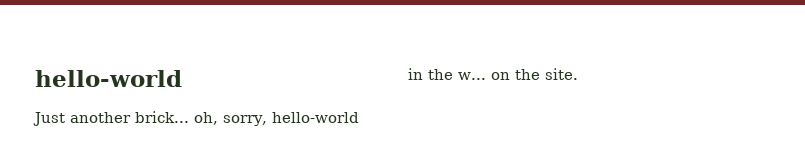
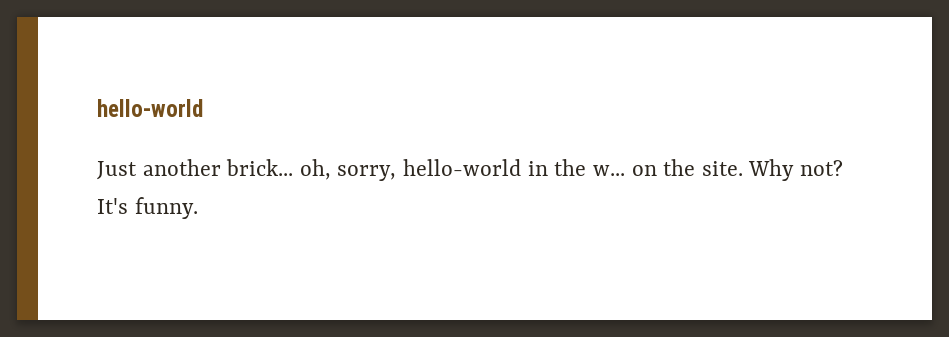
+ Why not? It's funny.

